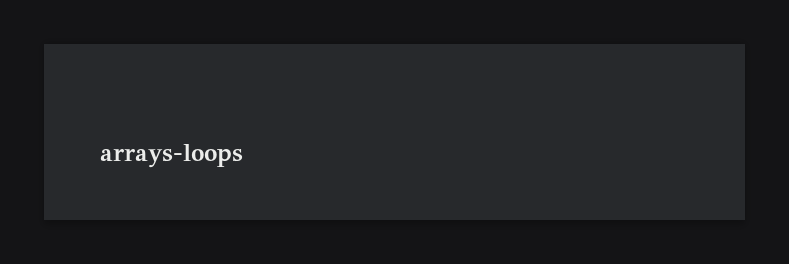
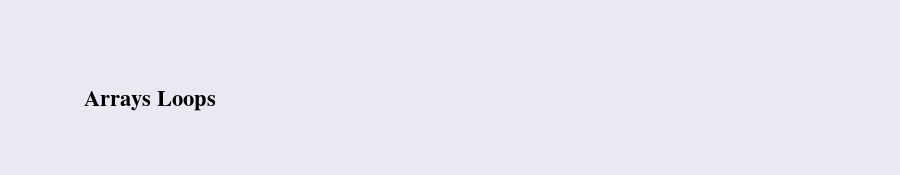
- arrays-loops
+ Arrays Loops

